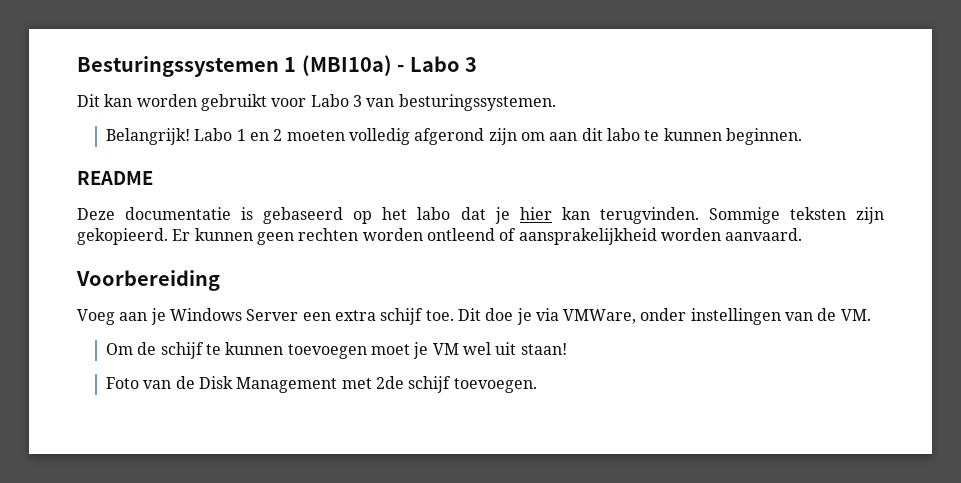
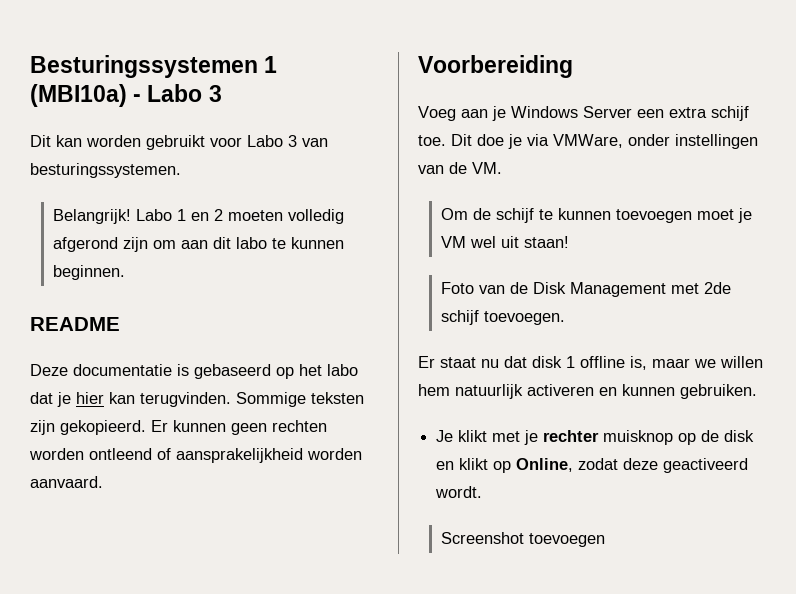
+ Er staat nu dat disk 1 offline is, maar we willen hem natuurlijk activeren en kunnen gebruiken.
+ Je klikt met je rechter muisknop op de disk en klikt op Online, zodat deze geactiveerd wordt.
+ Screenshot toevoegen

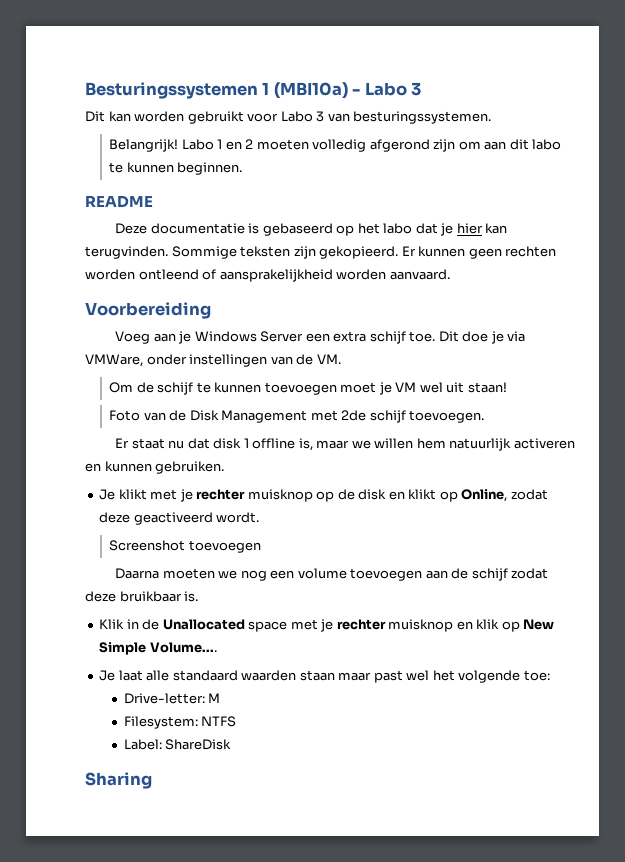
+ Daarna moeten we nog een volume toevoegen aan de schijf zodat deze bruikbaar is.
+ Klik in de Unallocated space met je rechter muisknop en klik op New Simple Volume....
+ Je laat alle standaard waarden staan maar past wel het volgende toe:
+ Drive-letter: M
+ Filesystem: NTFS
+ Label: ShareDisk
+ Sharing

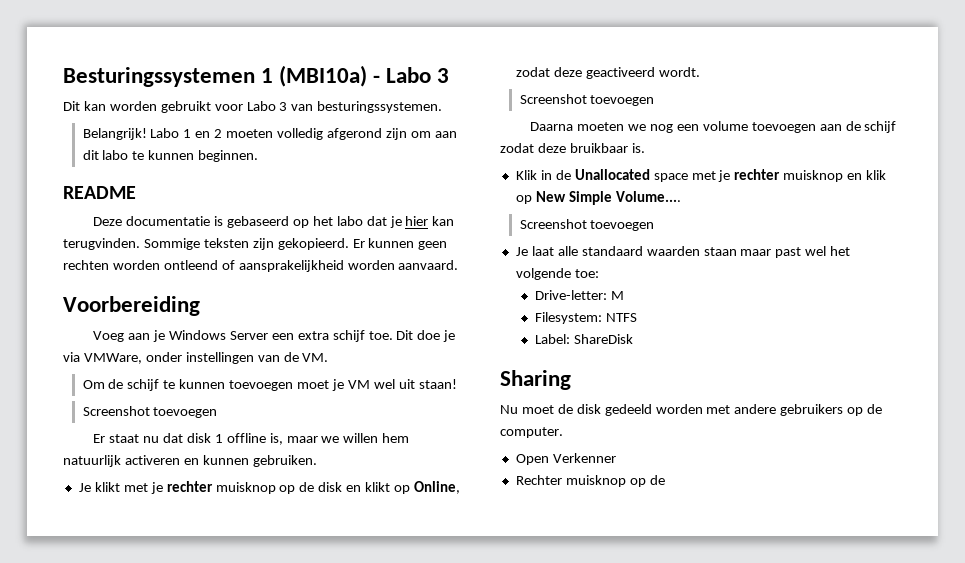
  Om de schijf te kunnen toevoegen moet je VM wel uit staan!
- Foto van de Disk Management met 2de schijf toevoegen.
+ Screenshot toevoegen
  Klik in de Unallocated space met je rechter muisknop en klik op New Simple Volume....
+ Screenshot toevoegen
+ Nu moet de disk gedeeld worden met andere gebruikers op de computer.
+ Open Verkenner
+ Rechter muisknop op de

